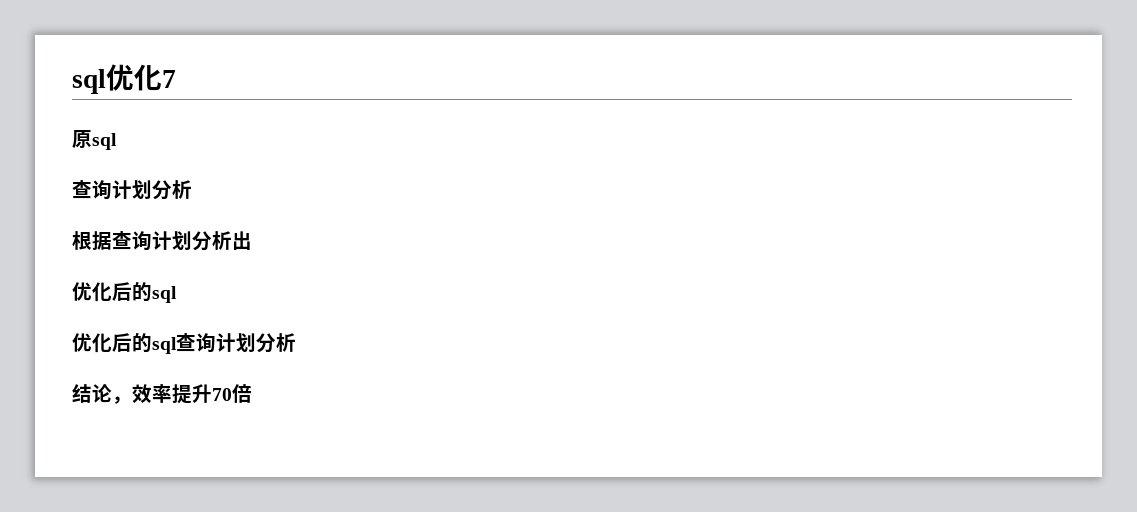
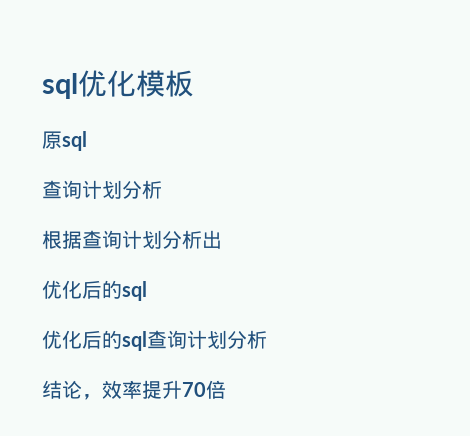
- sql优化7
+ sql优化模板

